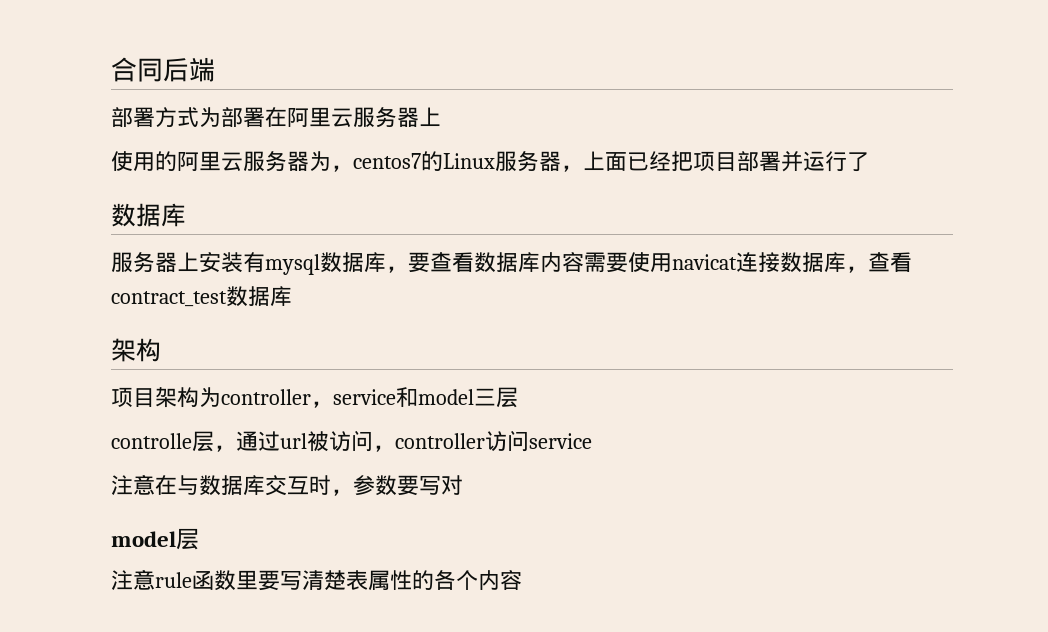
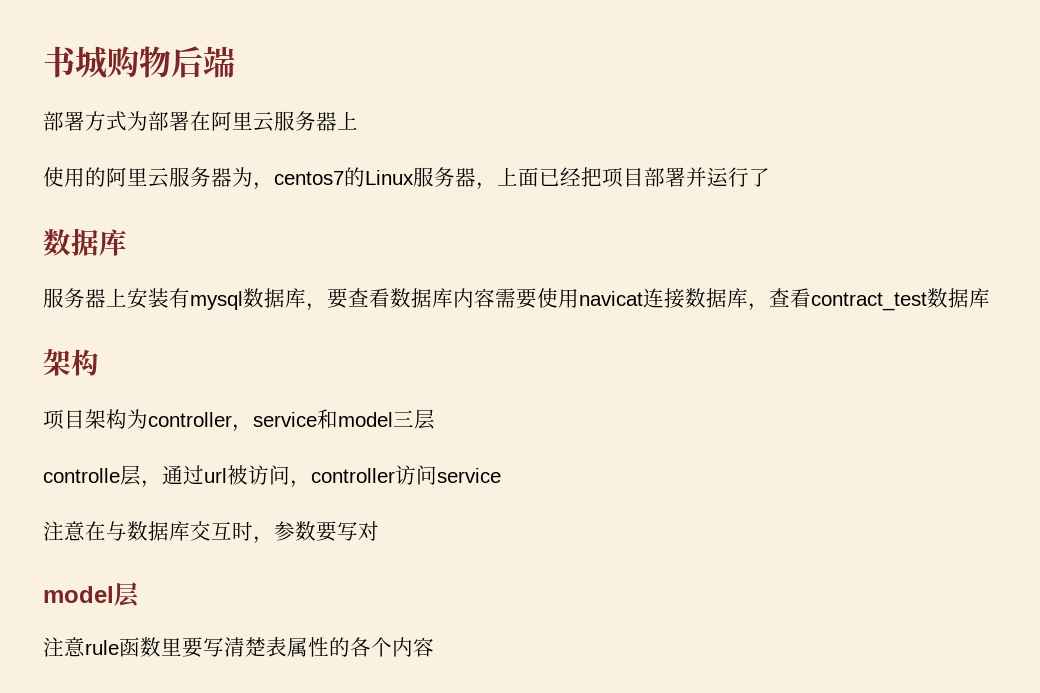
- 合同后端
+ 书城购物后端

